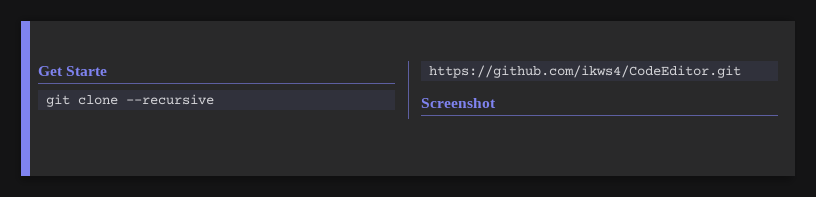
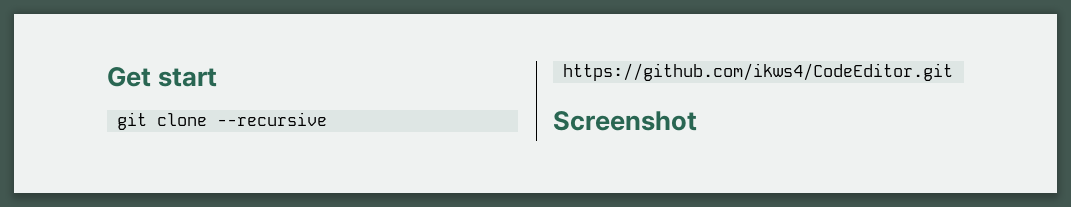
- Get Starte
+ Get start

